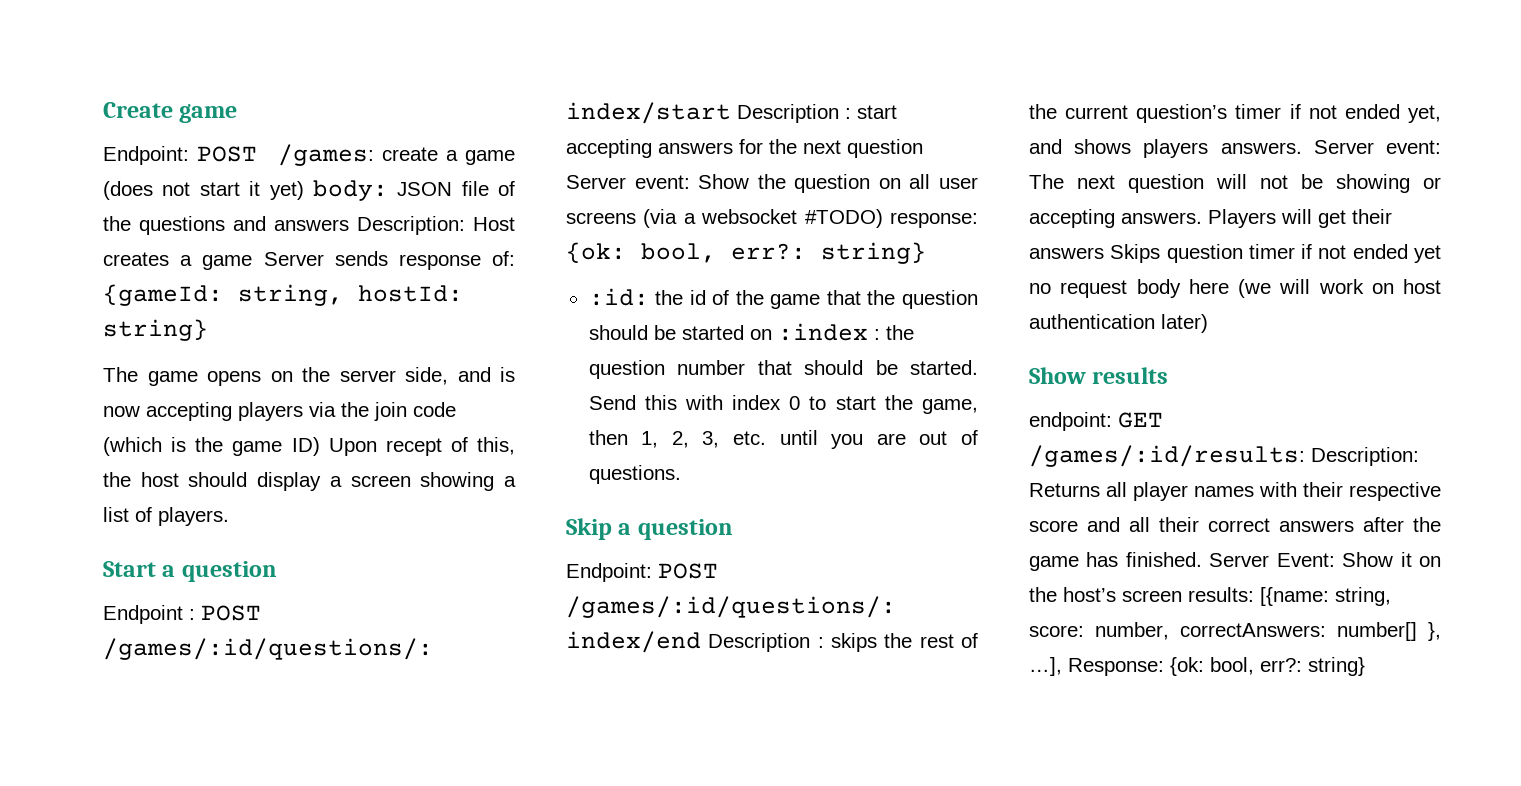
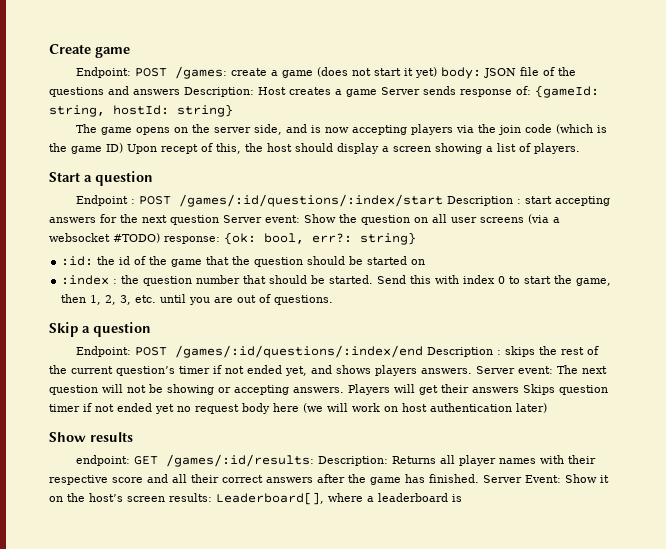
- :id: the id of the game that the question should be started on :index : the question number that should be started.
+ :id: the id of the game that the question should be started on
+ :index : the question number that should be started.
- Server Event: Show it on the host’s screen results: [{name: string, score: number, correctAnswers: number[] }, …], Response: {ok: bool, err?: string}
+ Server Event: Show it on the host’s screen results: Leaderboard[], where a leaderboard is

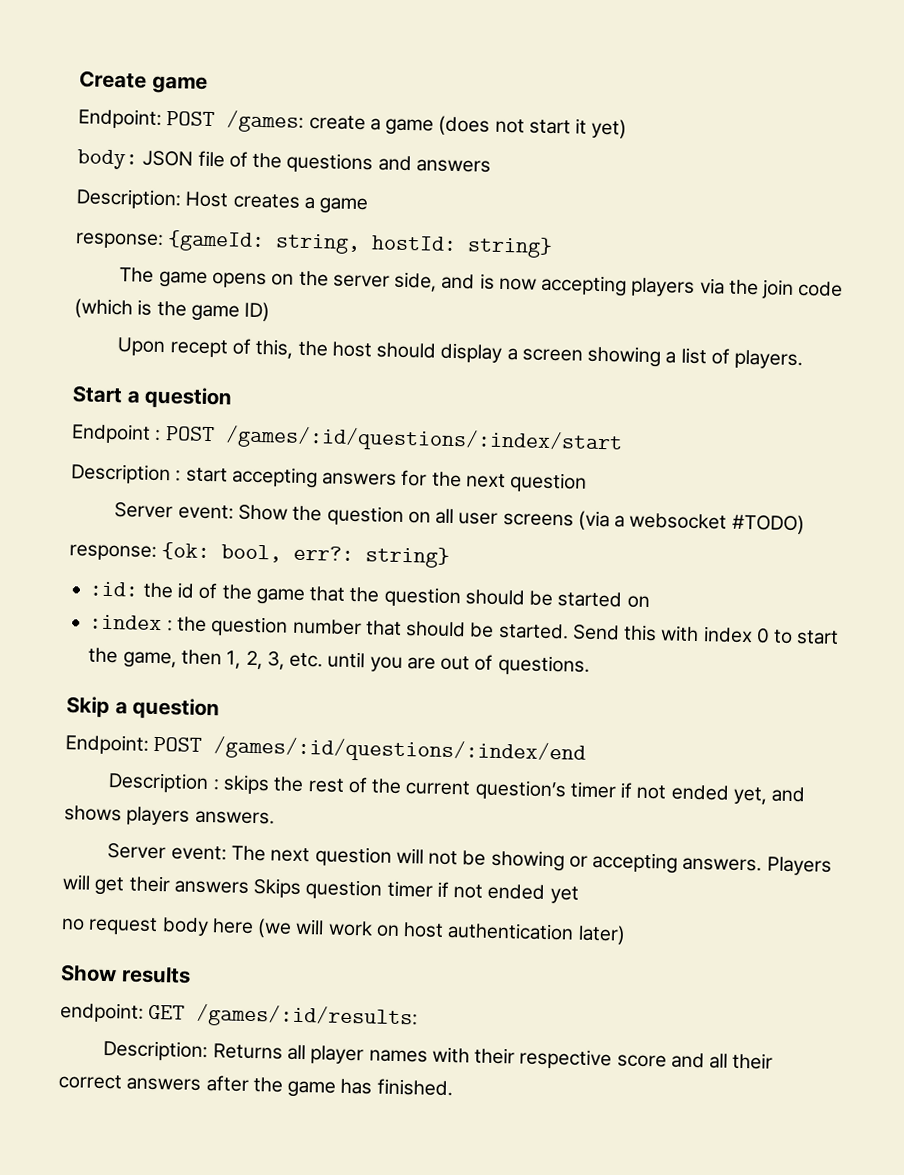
- Endpoint: POST /games: create a game (does not start it yet) body: JSON file of the questions and answers Description: Host creates a game Server sends response of: {gameId: string, hostId: string}
+ Endpoint: POST /games: create a game (does not start it yet)
+ body: JSON file of the questions and answers
+ Description: Host creates a game
+ response: {gameId: string, hostId: string}
- The game opens on the server side, and is now accepting players via the join code (which is the game ID) Upon recept of this, the host should display a screen showing a list of players.
+ The game opens on the server side, and is now accepting players via the join code (which is the game ID)
+ Upon recept of this, the host should display a screen showing a list of players.
- Endpoint : POST /games/:id/questions/:index/start Description : start accepting answers for the next question Server event: Show the question on all user screens (via a websocket #TODO) response: {ok: bool, err?: string}
+ Endpoint : POST /games/:id/questions/:index/start
+ Description : start accepting answers for the next question
+ Server event: Show the question on all user screens (via a websocket #TODO)
+ response: {ok: bool, err?: string}
- Endpoint: POST /games/:id/questions/:index/end Description : skips the rest of the current question’s timer if not ended yet, and shows players answers. Server event: The next question will not be showing or accepting answers.
+ Endpoint: POST /games/:id/questions/:index/end
+ Description : skips the rest of the current question’s timer if not ended yet, and shows players answers.
+ Server event: The next question will not be showing or accepting answers.
- Players will get their answers Skips question timer if not ended yet no request body here (we will work on host authentication later)
+ Players will get their answers Skips question timer if not ended yet
+ no request body here (we will work on host authentication later)
- endpoint: GET /games/:id/results: Description: Returns all player names with their respective score and all their correct answers after the game has finished. Server Event: Show it on the host’s screen results: Leaderboard[], where a leaderboard is
+ endpoint: GET /games/:id/results:
+ Description: Returns all player names with their respective score and all their correct answers after the game has finished.

